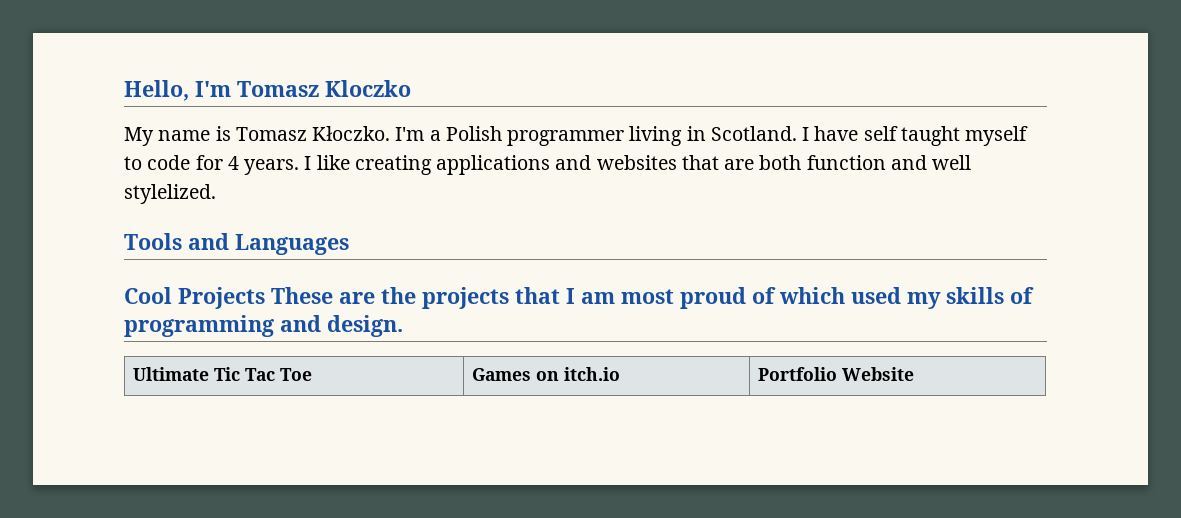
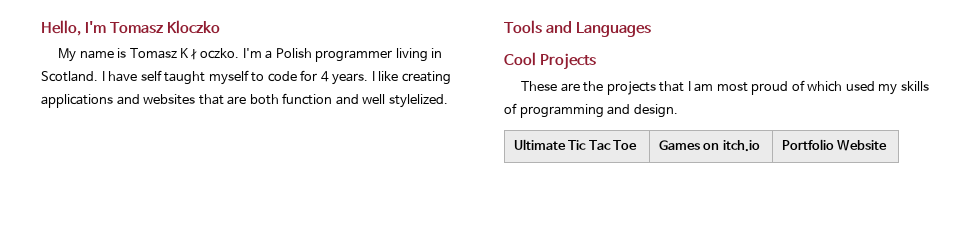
- Cool Projects These are the projects that I am most proud of which used my skills of programming and design.
+ Cool Projects
+ These are the projects that I am most proud of which used my skills of programming and design.

